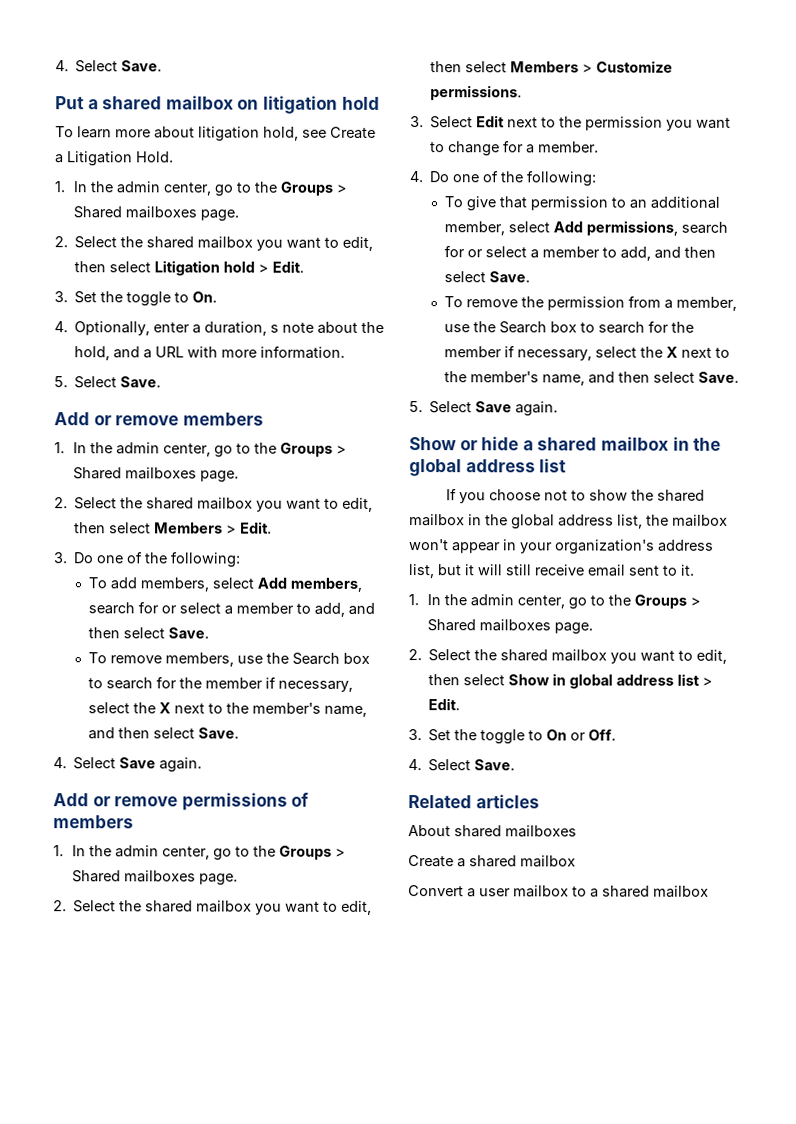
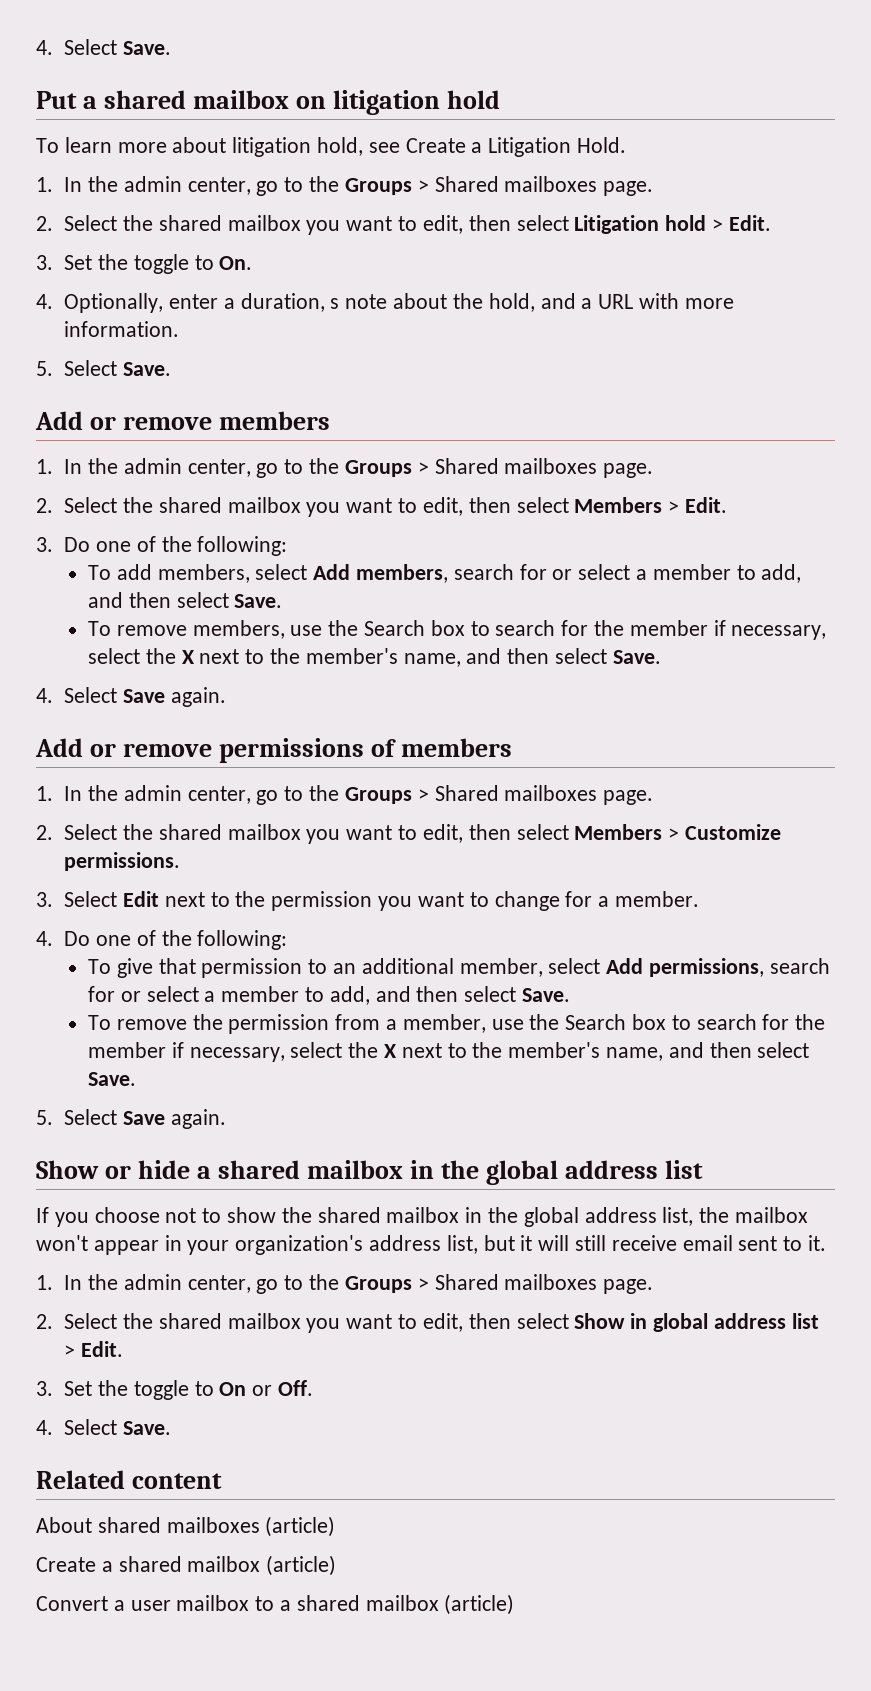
- Related articles
+ Related content
- About shared mailboxes
+ About shared mailboxes (article)
- Create a shared mailbox
+ Create a shared mailbox (article)
- Convert a user mailbox to a shared mailbox
+ Convert a user mailbox to a shared mailbox (article)

